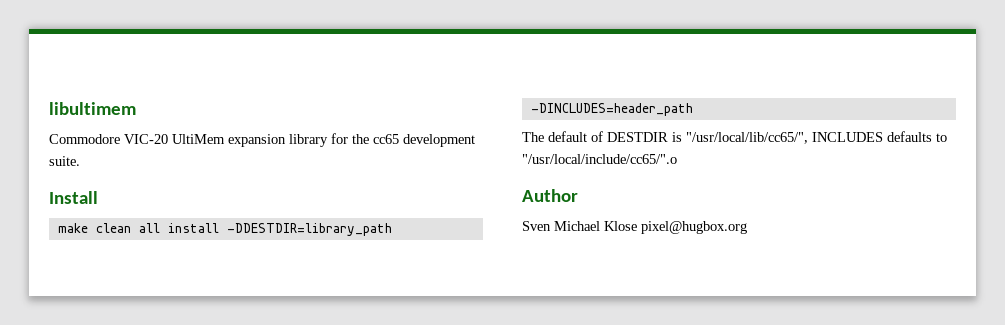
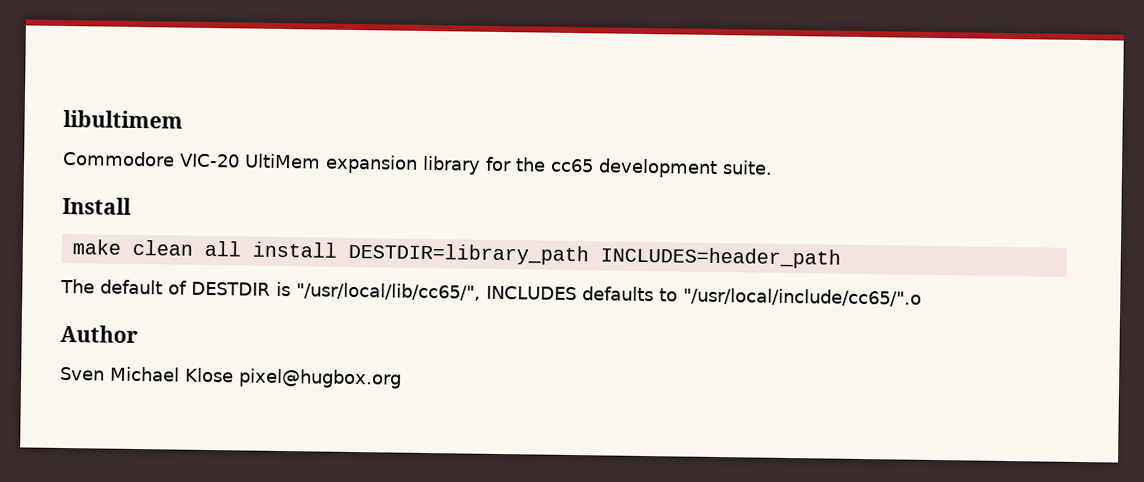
- make clean all install -DDESTDIR=library_path -DINCLUDES=header_path
+ make clean all install DESTDIR=library_path INCLUDES=header_path

